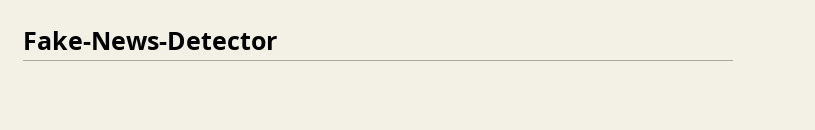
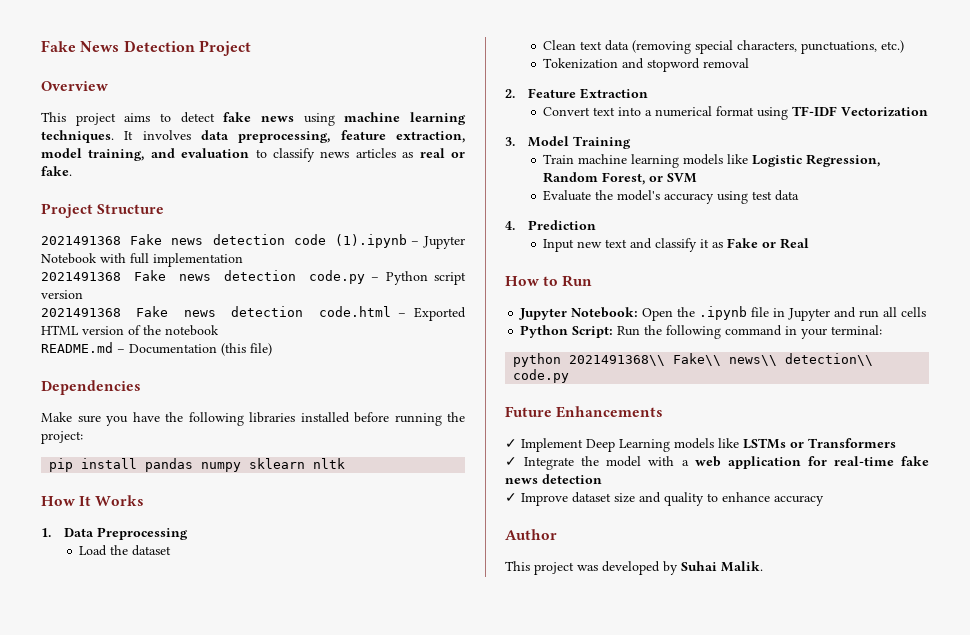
- Fake-News-Detector
+ Fake News Detection Project
+ Overview
+ This project aims to detect fake news using machine learning techniques. It involves data preprocessing, feature extraction, model training, and evaluation to classify news articles as real or fake.
+ Project Structure
+ 2021491368 Fake news detection code (1).ipynb – Jupyter Notebook with full implementation
+ 2021491368 Fake news detection code.py – Python script version
+ 2021491368 Fake news detection code.html – Exported HTML version of the notebook
+ README.md – Documentation (this file)
+ Dependencies
+ Make sure you have the following libraries installed before running the project:
+ pip install pandas numpy sklearn nltk
+ How It Works
+ 1. Data Preprocessing
+ Load the dataset
+ Clean text data (removing special characters, punctuations, etc.)
+ Tokenization and stopword removal
+ 2. Feature Extraction
+ Convert text into a numerical format using TF-IDF Vectorization
+ 3. Model Training
+ Train machine learning models like Logistic Regression, Random Forest, or SVM
+ Evaluate the model's accuracy using test data
+ 4. Prediction
+ Input new text and classify it as Fake or Real
+ How to Run
+ Jupyter Notebook: Open the .ipynb file in Jupyter and run all cells
+ Python Script: Run the following command in your terminal:
+ python 2021491368\\ Fake\\ news\\ detection\\ code.py
+ Future Enhancements
+ ✓ Implement Deep Learning models like LSTMs or Transformers
+ ✓ Integrate the model with a web application for real-time fake news detection
+ ✓ Improve dataset size and quality to enhance accuracy
+ Author
+ This project was developed by Suhai Malik.

